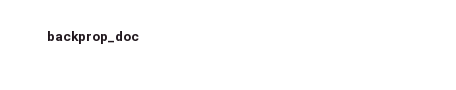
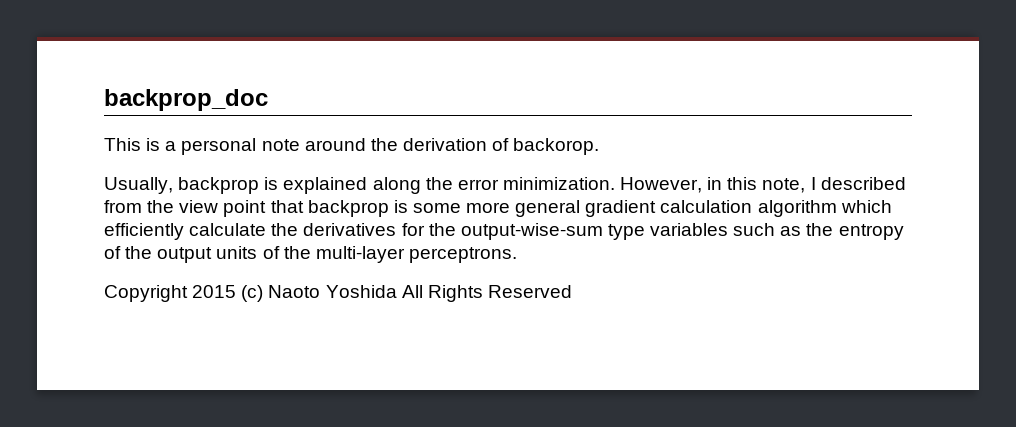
+ This is a personal note around the derivation of backorop.
+ Usually, backprop is explained along the error minimization. However, in this note, I described from the view point that backprop is some more general gradient calculation algorithm which efficiently calculate the derivatives for the output-wise-sum type variables such as the entropy of the output units of the multi-layer perceptrons.
+ Copyright 2015 (c) Naoto Yoshida All Rights Reserved

